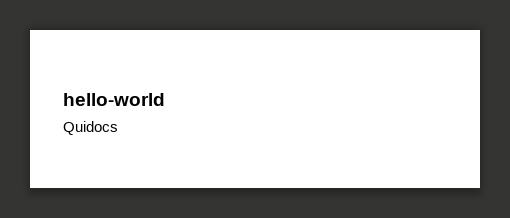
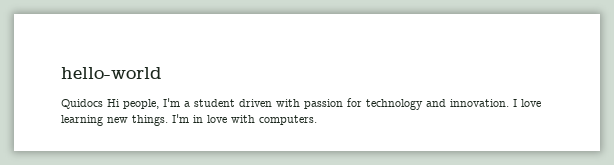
- Quidocs
+ Quidocs Hi people, I'm a student driven with passion for technology and innovation. I love learning new things. I'm in love with computers.

